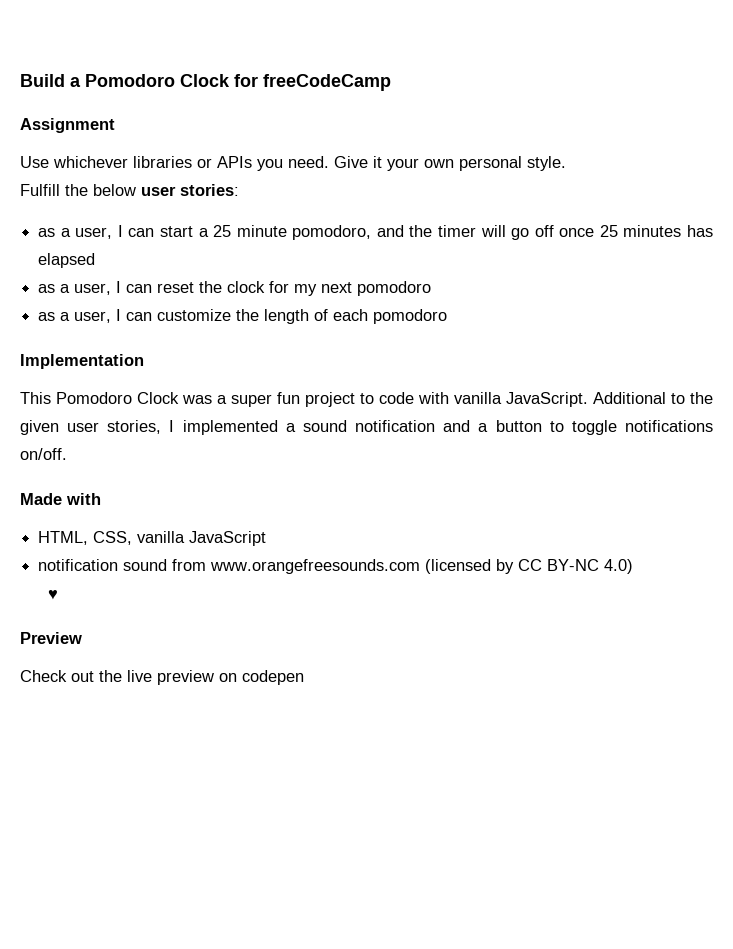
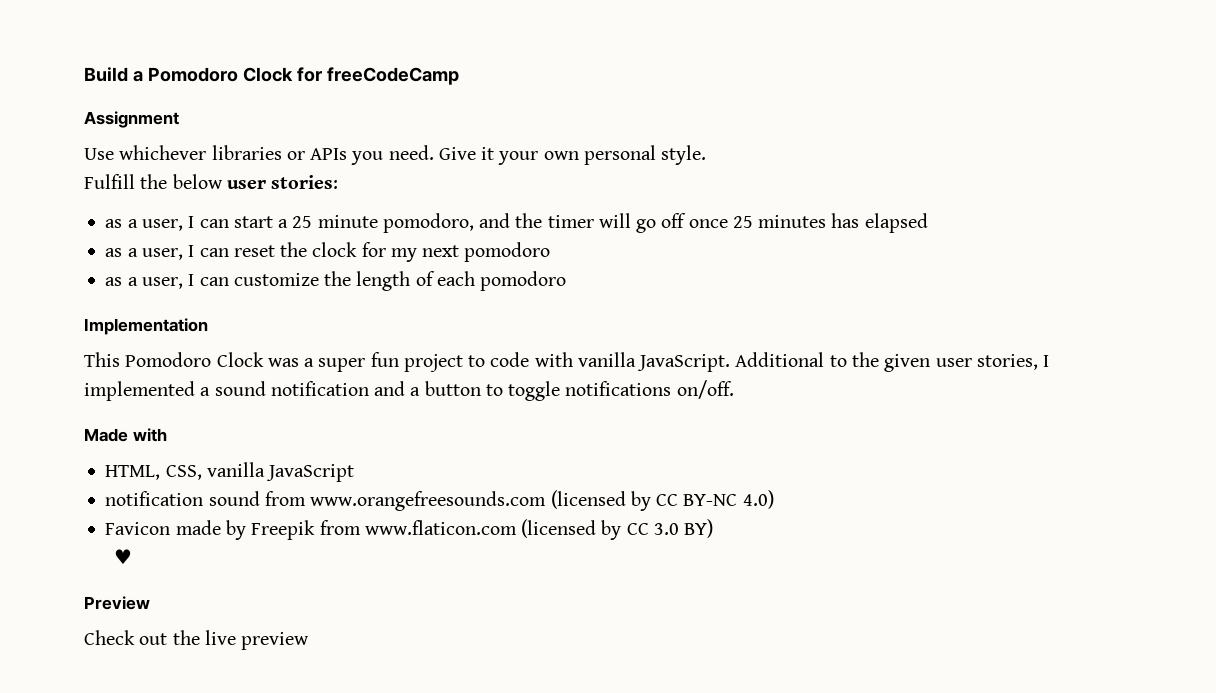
+ Favicon made by Freepik from www.flaticon.com (licensed by CC 3.0 BY)
- Check out the live preview on codepen
+ Check out the live preview

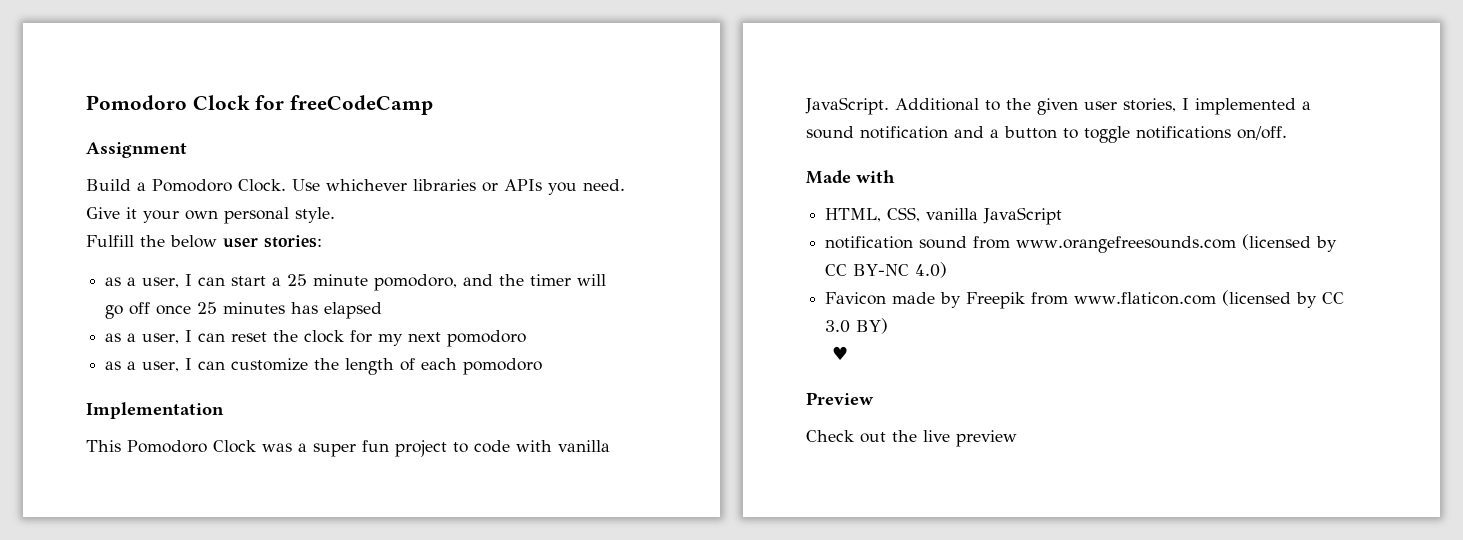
- Build a Pomodoro Clock for freeCodeCamp
+ Pomodoro Clock for freeCodeCamp
+ Build a Pomodoro Clock.

